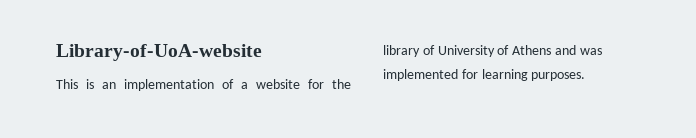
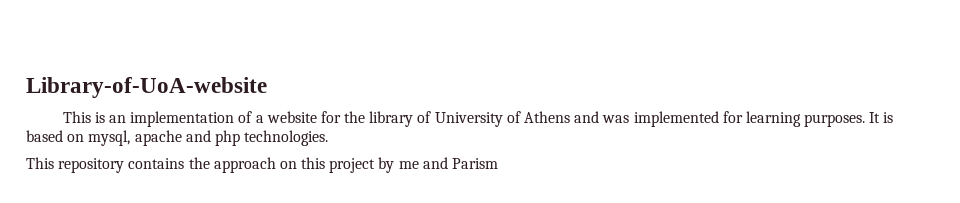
+ It is based on mysql, apache and php technologies.
+ This repository contains the approach on this project by me and Parism

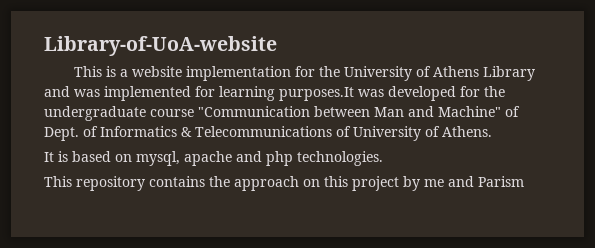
- This is an implementation of a website for the library of University of Athens and was implemented for learning purposes. It is based on mysql, apache and php technologies.
+ This is a website implementation for the University of Athens Library and was implemented for learning purposes.It was developed for the undergraduate course "Communication between Man and Machine" of Dept. of Informatics & Telecommunications of University of Athens.
+ It is based on mysql, apache and php technologies.

